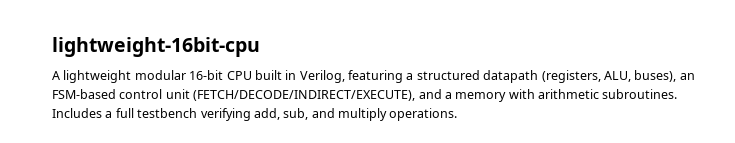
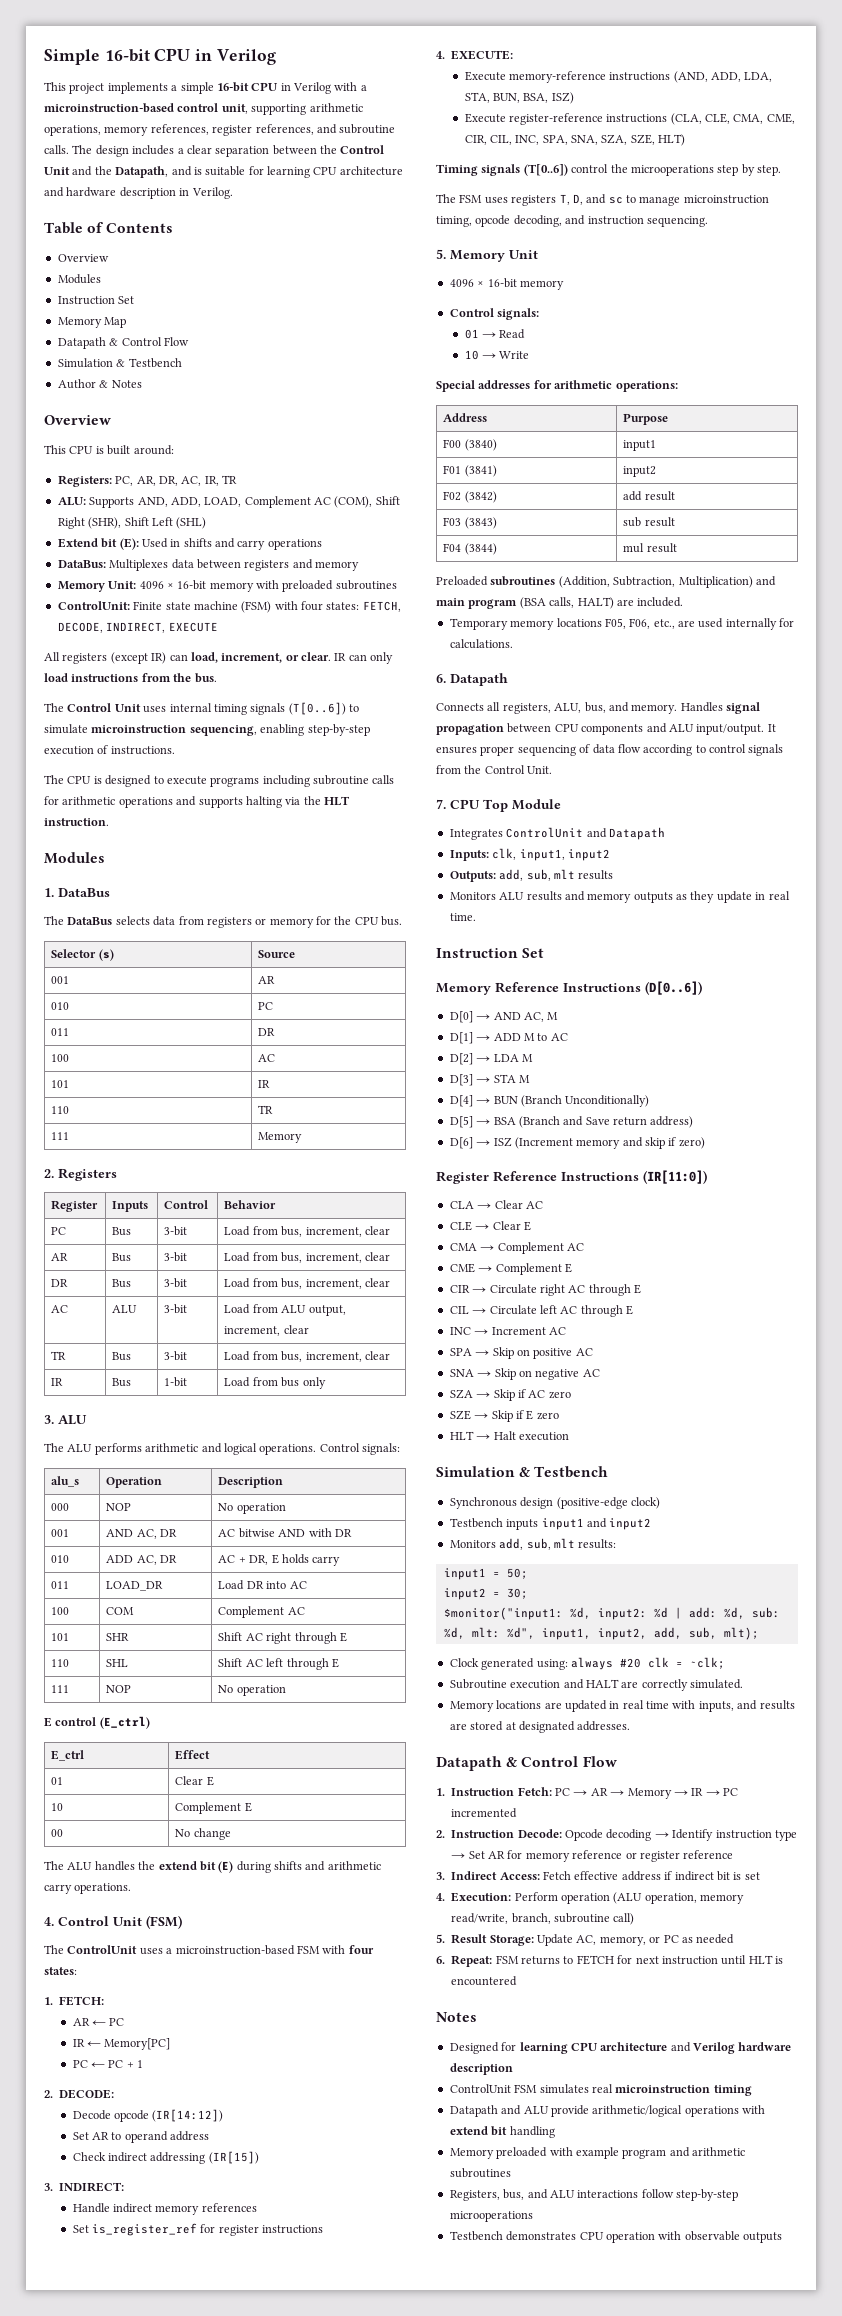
- lightweight-16bit-cpu
- A lightweight modular 16-bit CPU built in Verilog, featuring a structured datapath (registers, ALU, buses), an FSM-based control unit (FETCH/DECODE/INDIRECT/EXECUTE), and a memory with arithmetic subroutines. Includes a full testbench verifying add, sub, and multiply operations.
+ Simple 16-bit CPU in Verilog
+ This project implements a simple 16-bit CPU in Verilog with a microinstruction-based control unit, supporting arithmetic operations, memory references, register references, and subroutine calls. The design includes a clear separation between the Control Unit and the Datapath, and is suitable for learning CPU architecture and hardware description in Verilog.
+ Table of Contents
+ Overview
+ Modules
+ Instruction Set
+ Memory Map
+ Datapath & Control Flow
+ Simulation & Testbench
+ Author & Notes
+ Overview
+ This CPU is built around:
+ Registers: PC, AR, DR, AC, IR, TR
+ ALU: Supports AND, ADD, LOAD, Complement AC (COM), Shift Right (SHR), Shift Left (SHL)
+ Extend bit (E): Used in shifts and carry operations
+ DataBus: Multiplexes data between registers and memory
+ Memory Unit: 4096 × 16-bit memory with preloaded subroutines
+ ControlUnit: Finite state machine (FSM) with four states: FETCH, DECODE, INDIRECT, EXECUTE
+ All registers (except IR) can load, increment, or clear. IR can only load instructions from the bus.
+ The Control Unit uses internal timing signals (T[0..6]) to simulate microinstruction sequencing, enabling step-by-step execution of instructions.
+ The CPU is designed to execute programs including subroutine calls for arithmetic operations and supports halting via the HLT instruction.
+ Modules
+ 1. DataBus
+ The DataBus selects data from registers or memory for the CPU bus.
+ Selector (s) | Source
+ 001 | AR
+ 010 | PC
+ 011 | DR
+ 100 | AC
+ 101 | IR
+ 110 | TR
+ 111 | Memory
+ 2. Registers
+ Register | Inputs | Control | Behavior
+ PC | Bus | 3-bit | Load from bus, increment, clear
+ AR | Bus | 3-bit | Load from bus, increment, clear
+ DR | Bus | 3-bit | Load from bus, increment, clear
+ AC | ALU | 3-bit | Load from ALU output, increment, clear
+ TR | Bus | 3-bit | Load from bus, increment, clear
+ IR | Bus | 1-bit | Load from bus only
+ 3. ALU
+ The ALU performs arithmetic and logical operations. Control signals:
+ alu_s | Operation | Description
+ 000 | NOP | No operation
+ 001 | AND AC, DR | AC bitwise AND with DR
+ 010 | ADD AC, DR | AC + DR, E holds carry
+ 011 | LOAD_DR | Load DR into AC
+ 100 | COM | Complement AC
+ 101 | SHR | Shift AC right through E
+ 110 | SHL | Shift AC left through E
+ 111 | NOP | No operation
+ E control (E_ctrl)
+ E_ctrl | Effect
+ 01 | Clear E
+ 10 | Complement E
+ 00 | No change
+ The ALU handles the extend bit (E) during shifts and arithmetic carry operations.
+ 4. Control Unit (FSM)
+ The ControlUnit uses a microinstruction-based FSM with four states:
+ 1. FETCH:
+ AR ← PC
+ IR ← Memory[PC]
+ PC ← PC + 1
+ 2. DECODE:
+ Decode opcode (IR[14:12])
+ Set AR to operand address
+ Check indirect addressing (IR[15])
+ 3. INDIRECT:
+ Handle indirect memory references
+ Set is_register_ref for register instructions
+ 4. EXECUTE:
+ Execute memory-reference instructions (AND, ADD, LDA, STA, BUN, BSA, ISZ)
+ Execute register-reference instructions (CLA, CLE, CMA, CME, CIR, CIL, INC, SPA, SNA, SZA, SZE, HLT)
+ Timing signals (T[0..6]) control the microoperations step by step.
+ The FSM uses registers T, D, and sc to manage microinstruction timing, opcode decoding, and instruction sequencing.
+ 5. Memory Unit
+ 4096 × 16-bit memory
+ Control signals:
+ 01 → Read
+ 10 → Write
+ Special addresses for arithmetic operations:
+ Address | Purpose
+ F00 (3840) | input1
+ F01 (3841) | input2
+ F02 (3842) | add result
+ F03 (3843) | sub result
+ F04 (3844) | mul result
+ Preloaded subroutines (Addition, Subtraction, Multiplication) and main program (BSA calls, HALT) are included.
+ Temporary memory locations F05, F06, etc., are used internally for calculations.
+ 6. Datapath
+ Connects all registers, ALU, bus, and memory. Handles signal propagation between CPU components and ALU input/output. It ensures proper sequencing of data flow according to control signals from the Control Unit.
+ 7. CPU Top Module
+ Integrates ControlUnit and Datapath
+ Inputs: clk, input1, input2
+ Outputs: add, sub, mlt results
+ Monitors ALU results and memory outputs as they update in real time.
+ Instruction Set
+ Memory Reference Instructions (D[0..6])
+ D[0] → AND AC, M
+ D[1] → ADD M to AC
+ D[2] → LDA M
+ D[3] → STA M
+ D[4] → BUN (Branch Unconditionally)
+ D[5] → BSA (Branch and Save return address)
+ D[6] → ISZ (Increment memory and skip if zero)
+ Register Reference Instructions (IR[11:0])
+ CLA → Clear AC
+ CLE → Clear E
+ CMA → Complement AC
+ CME → Complement E
+ CIR → Circulate right AC through E
+ CIL → Circulate left AC through E
+ INC → Increment AC
+ SPA → Skip on positive AC
+ SNA → Skip on negative AC
+ SZA → Skip if AC zero
+ SZE → Skip if E zero
+ HLT → Halt execution
+ Simulation & Testbench
+ Synchronous design (positive-edge clock)
+ Testbench inputs input1 and input2
+ Monitors add, sub, mlt results:
+ input1 = 50;
+ input2 = 30;
+ $monitor("input1: %d, input2: %d | add: %d, sub: %d, mlt: %d", input1, input2, add, sub, mlt);
+ Clock generated using: always #20 clk = ~clk;
+ Subroutine execution and HALT are correctly simulated.
+ Memory locations are updated in real time with inputs, and results are stored at designated addresses.
+ Datapath & Control Flow
+ 1. Instruction Fetch: PC → AR → Memory → IR → PC incremented
+ 2. Instruction Decode: Opcode decoding → Identify instruction type → Set AR for memory reference or register reference
+ 3. Indirect Access: Fetch effective address if indirect bit is set
+ 4. Execution: Perform operation (ALU operation, memory read/write, branch, subroutine call)
+ 5. Result Storage: Update AC, memory, or PC as needed
+ 6. Repeat: FSM returns to FETCH for next instruction until HLT is encountered
+ Notes
+ Designed for learning CPU architecture and Verilog hardware description
+ ControlUnit FSM simulates real microinstruction timing
+ Datapath and ALU provide arithmetic/logical operations with extend bit handling
+ Memory preloaded with example program and arithmetic subroutines
+ Registers, bus, and ALU interactions follow step-by-step microoperations
+ Testbench demonstrates CPU operation with observable outputs

